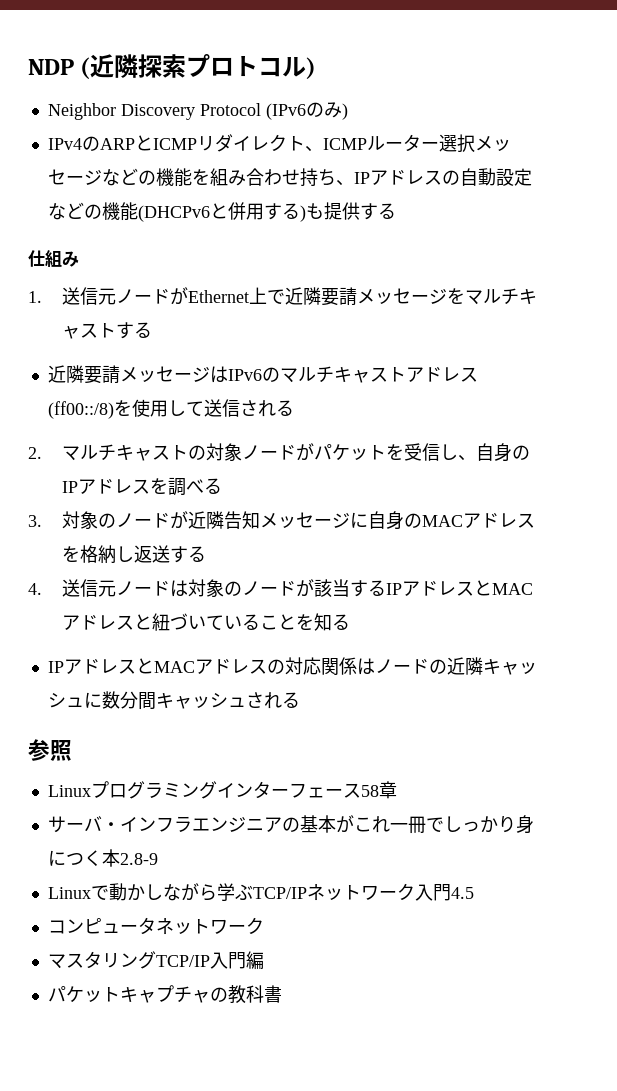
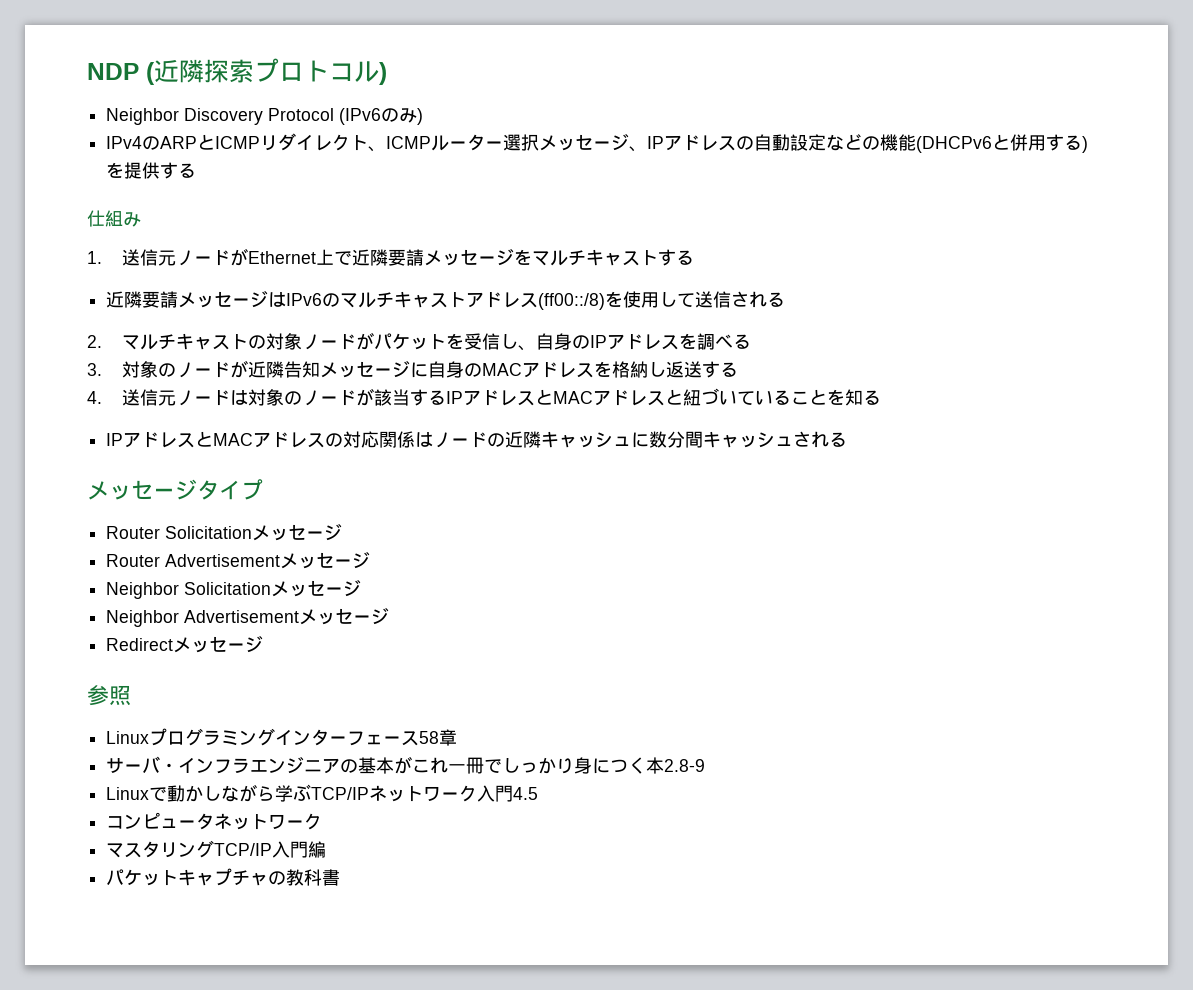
- IPv4のARPとICMPリダイレクト、ICMPルーター選択メッセージなどの機能を組み合わせ持ち、IPアドレスの自動設定などの機能(DHCPv6と併用する)も提供する
+ IPv4のARPとICMPリダイレクト、ICMPルーター選択メッセージ、IPアドレスの自動設定などの機能(DHCPv6と併用する)を提供する
+ メッセージタイプ
+ Router Solicitationメッセージ
+ Router Advertisementメッセージ
+ Neighbor Solicitationメッセージ
+ Neighbor Advertisementメッセージ
+ Redirectメッセージ

